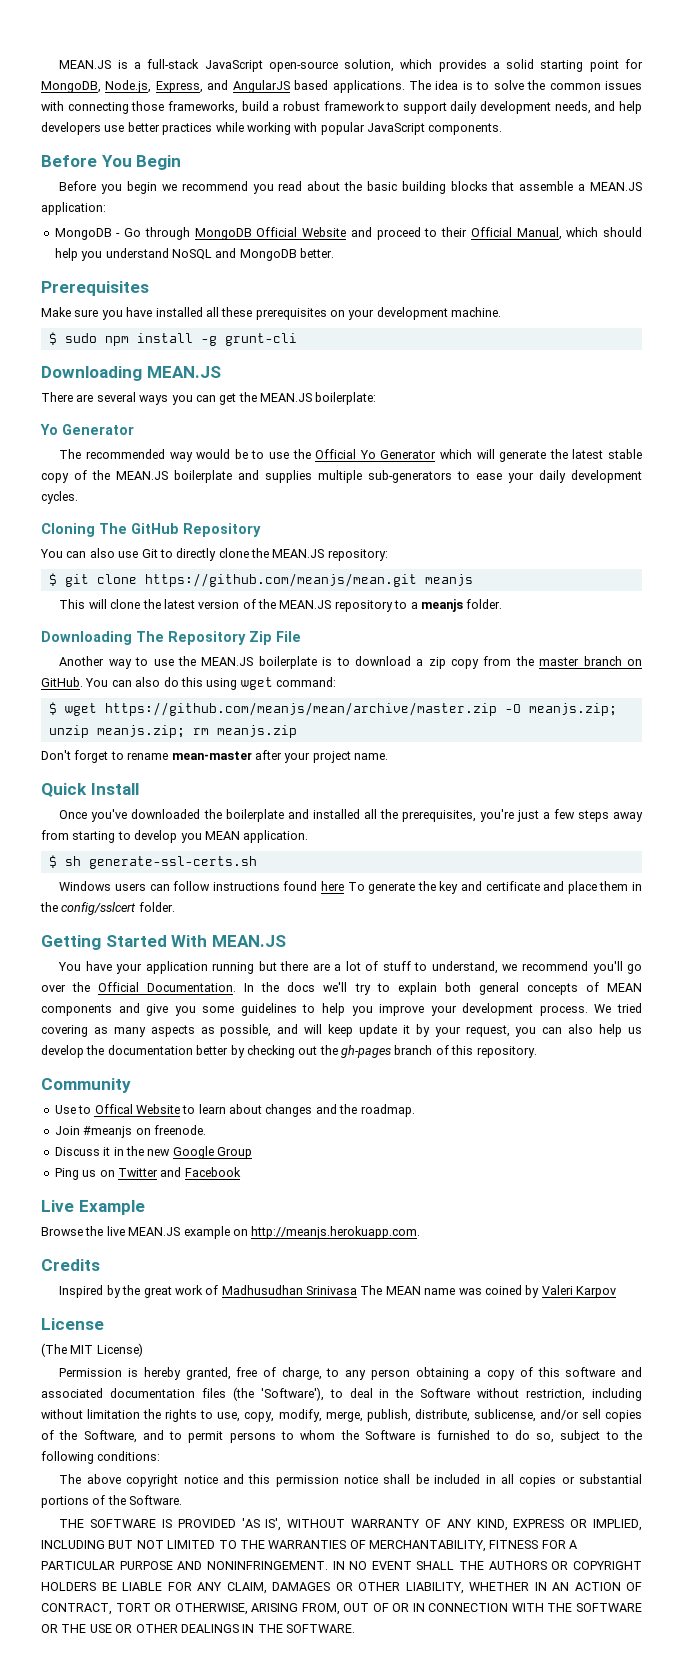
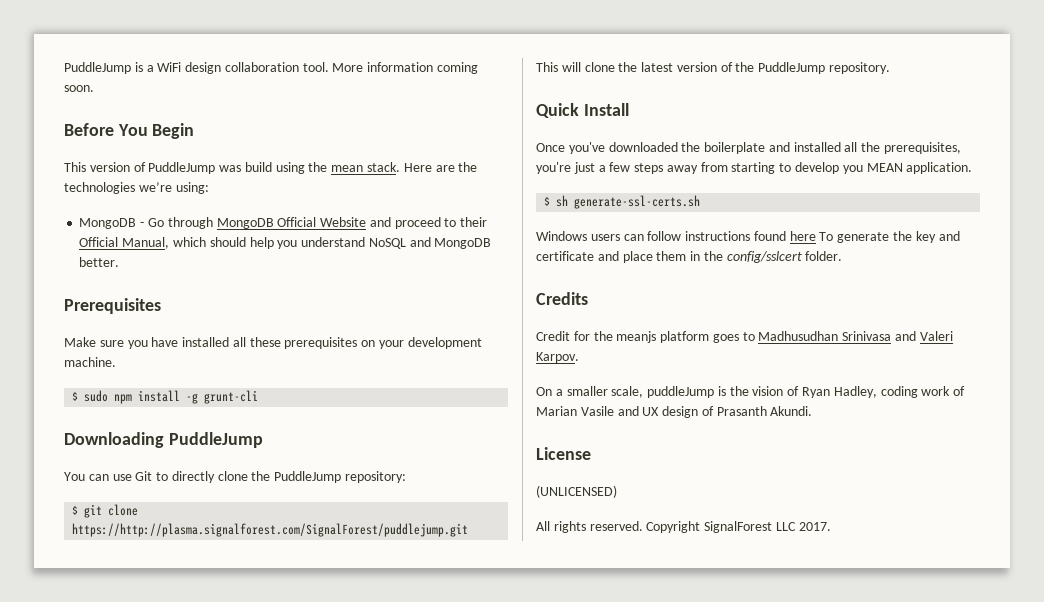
- MEAN.JS is a full-stack JavaScript open-source solution, which provides a solid starting point for MongoDB, Node.js, Express, and AngularJS based applications. The idea is to solve the common issues with connecting those frameworks, build a robust framework to support daily development needs, and help developers use better practices while working with popular JavaScript components.
+ PuddleJump is a WiFi design collaboration tool. More information coming soon.
  Before You Begin
- Before you begin we recommend you read about the basic building blocks that assemble a MEAN.JS application:
+ This version of PuddleJump was build using the mean stack. Here are the technologies we’re using:
- Downloading MEAN.JS
- There are several ways you can get the MEAN.JS boilerplate:
- Yo Generator
- The recommended way would be to use the Official Yo Generator which will generate the latest stable copy of the MEAN.JS boilerplate and supplies multiple sub-generators to ease your daily development cycles.
- Cloning The GitHub Repository
- You can also use Git to directly clone the MEAN.JS repository:
+ Downloading PuddleJump
+ You can use Git to directly clone the PuddleJump repository:
- $ git clone https://github.com/meanjs/mean.git meanjs
+ $ git clone https://http://plasma.signalforest.com/SignalForest/puddlejump.git
- This will clone the latest version of the MEAN.JS repository to a meanjs folder.
- Downloading The Repository Zip File
- Another way to use the MEAN.JS boilerplate is to download a zip copy from the master branch on GitHub. You can also do this using wget command:
- $ wget https://github.com/meanjs/mean/archive/master.zip -O meanjs.zip; unzip meanjs.zip; rm meanjs.zip
- Don't forget to rename mean-master after your project name.
+ This will clone the latest version of the PuddleJump repository.
- Getting Started With MEAN.JS
- You have your application running but there are a lot of stuff to understand, we recommend you'll go over the Official Documentation. In the docs we'll try to explain both general concepts of MEAN components and give you some guidelines to help you improve your development process. We tried covering as many aspects as possible, and will keep update it by your request, you can also help us develop the documentation better by checking out the gh-pages branch of this repository.
- Community
- Use to Offical Website to learn about changes and the roadmap.
- Join #meanjs on freenode.
- Discuss it in the new Google Group
- Ping us on Twitter and Facebook
- Live Example
- Browse the live MEAN.JS example on http://meanjs.herokuapp.com.
  Credits
- Inspired by the great work of Madhusudhan Srinivasa The MEAN name was coined by Valeri Karpov
+ Credit for the meanjs platform goes to Madhusudhan Srinivasa and Valeri Karpov.
+ On a smaller scale, puddleJump is the vision of Ryan Hadley, coding work of Marian Vasile and UX design of Prasanth Akundi.
  License
- (The MIT License)
- Permission is hereby granted, free of charge, to any person obtaining a copy of this software and associated documentation files (the 'Software'), to deal in the Software without restriction, including without limitation the rights to use, copy, modify, merge, publish, distribute, sublicense, and/or sell copies of the Software, and to permit persons to whom the Software is furnished to do so, subject to the following conditions:
- The above copyright notice and this permission notice shall be included in all copies or substantial portions of the Software.
- THE SOFTWARE IS PROVIDED 'AS IS', WITHOUT WARRANTY OF ANY KIND, EXPRESS OR IMPLIED, INCLUDING BUT NOT LIMITED TO THE WARRANTIES OF MERCHANTABILITY, FITNESS FOR A PARTICULAR PURPOSE AND NONINFRINGEMENT. IN NO EVENT SHALL THE AUTHORS OR COPYRIGHT HOLDERS BE LIABLE FOR ANY CLAIM, DAMAGES OR OTHER LIABILITY, WHETHER IN AN ACTION OF CONTRACT, TORT OR OTHERWISE, ARISING FROM, OUT OF OR IN CONNECTION WITH THE SOFTWARE OR THE USE OR OTHER DEALINGS IN THE SOFTWARE.
+ (UNLICENSED)
+ All rights reserved. Copyright SignalForest LLC 2017.

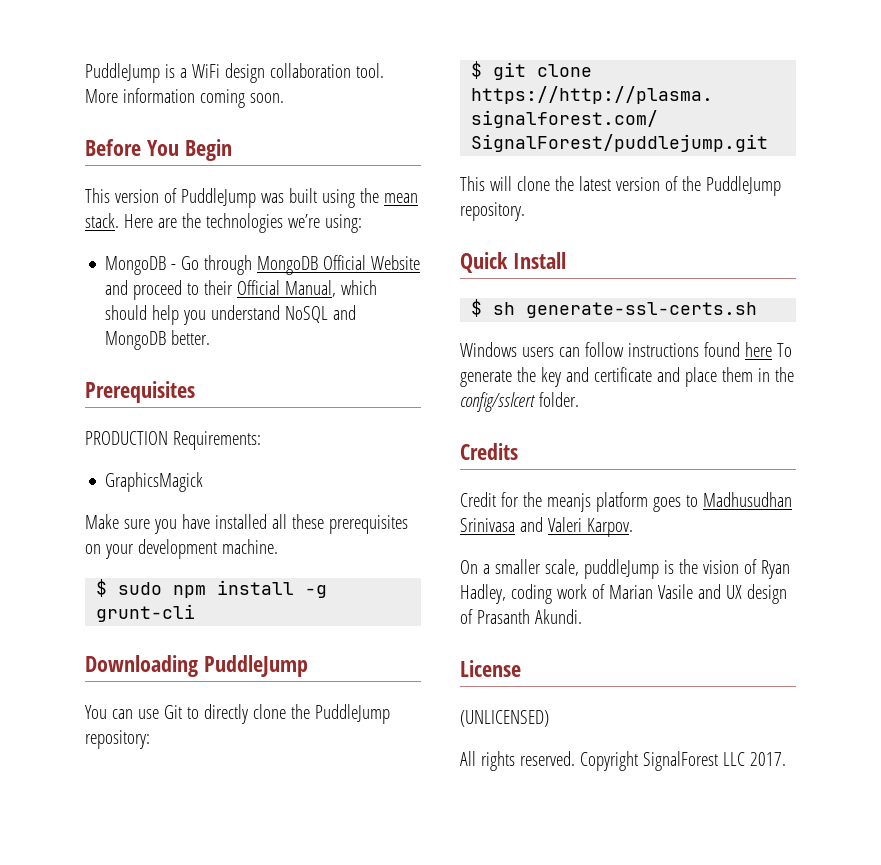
- This version of PuddleJump was build using the mean stack.
+ This version of PuddleJump was built using the mean stack.
+ PRODUCTION Requirements:
+ GraphicsMagick
- Once you've downloaded the boilerplate and installed all the prerequisites, you're just a few steps away from starting to develop you MEAN application.

